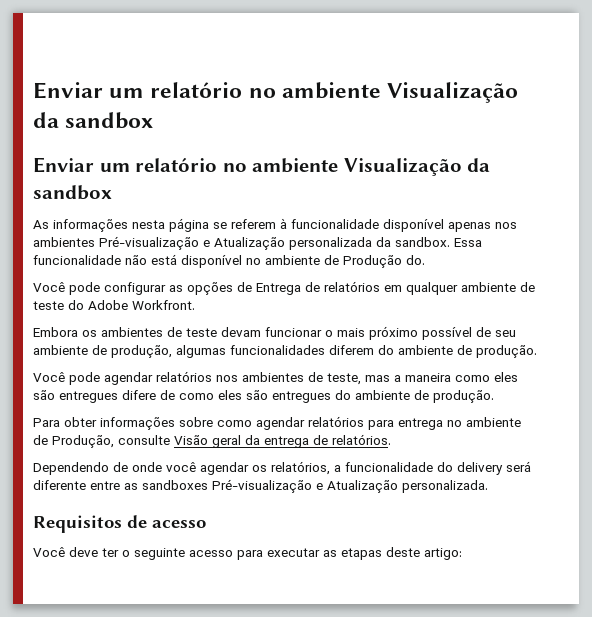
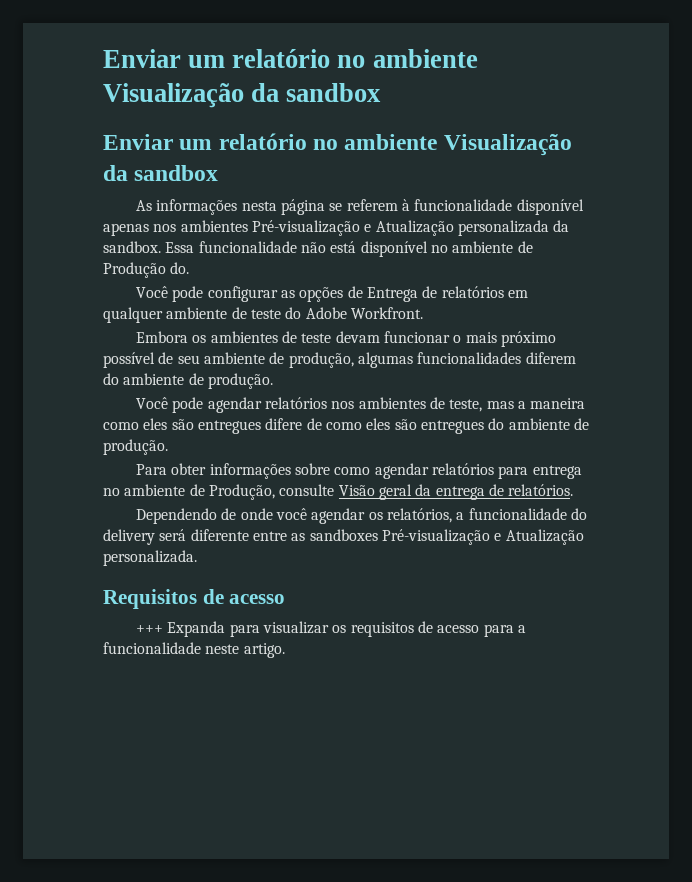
- Você deve ter o seguinte acesso para executar as etapas deste artigo:
+ +++ Expanda para visualizar os requisitos de acesso para a funcionalidade neste artigo.

